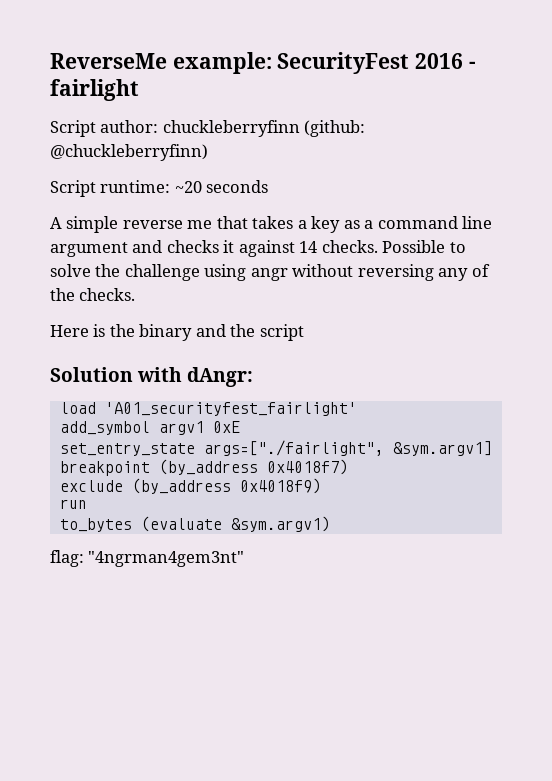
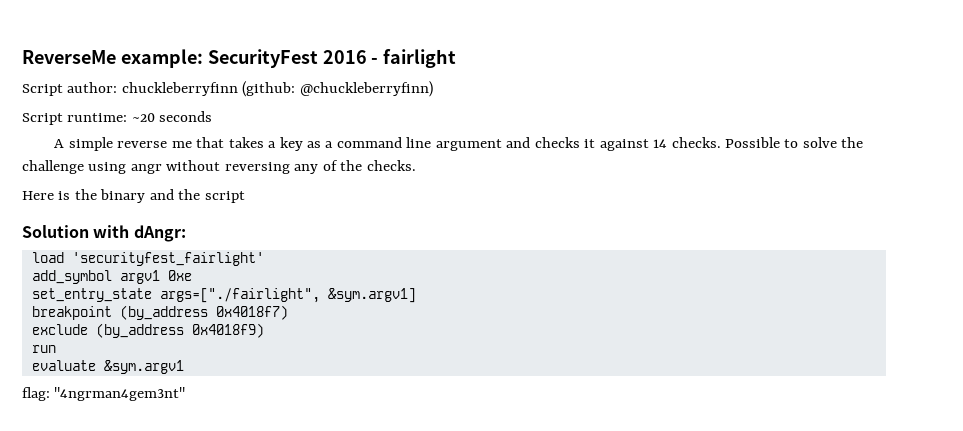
- load 'A01_securityfest_fairlight'
+ load 'securityfest_fairlight'
- add_symbol argv1 0xE
+ add_symbol argv1 0xe
- to_bytes (evaluate &sym.argv1)
+ evaluate &sym.argv1

